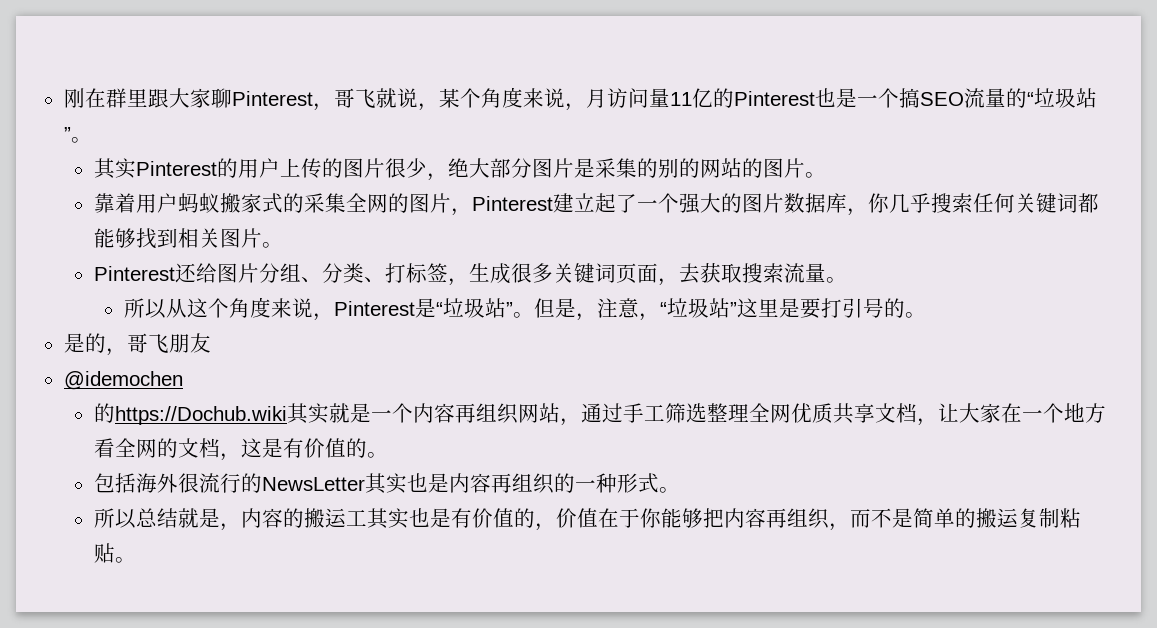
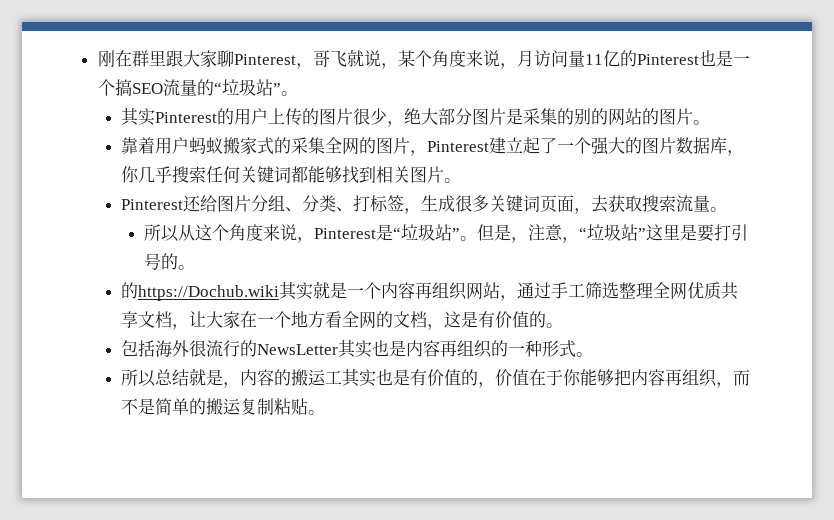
- 是的，哥飞朋友
- @idemochen

